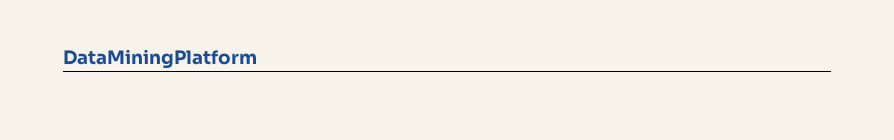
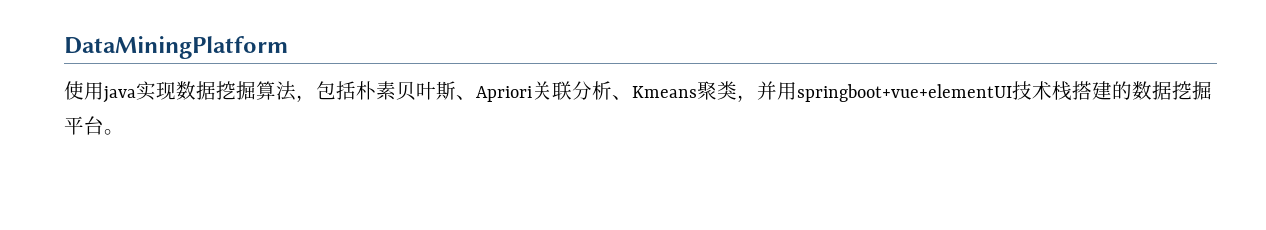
+ 使用java实现数据挖掘算法，包括朴素贝叶斯、Apriori关联分析、Kmeans聚类，并用springboot+vue+elementUI技术栈搭建的数据挖掘平台。

